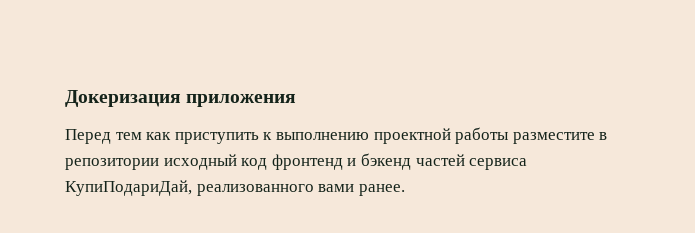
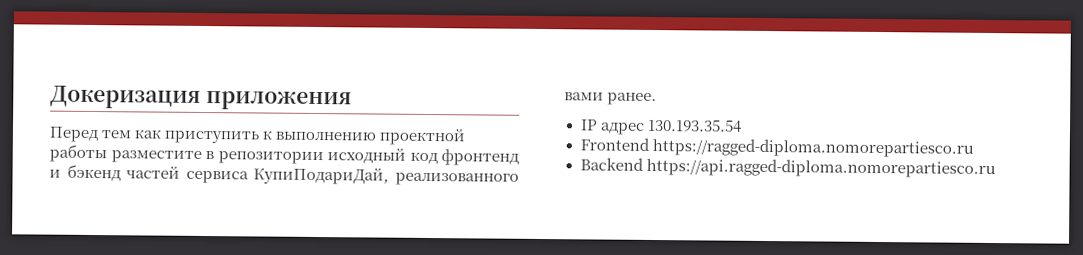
+ IP адрес 130.193.35.54
+ Frontend https://ragged-diploma.nomorepartiesco.ru
+ Backend https://api.ragged-diploma.nomorepartiesco.ru

